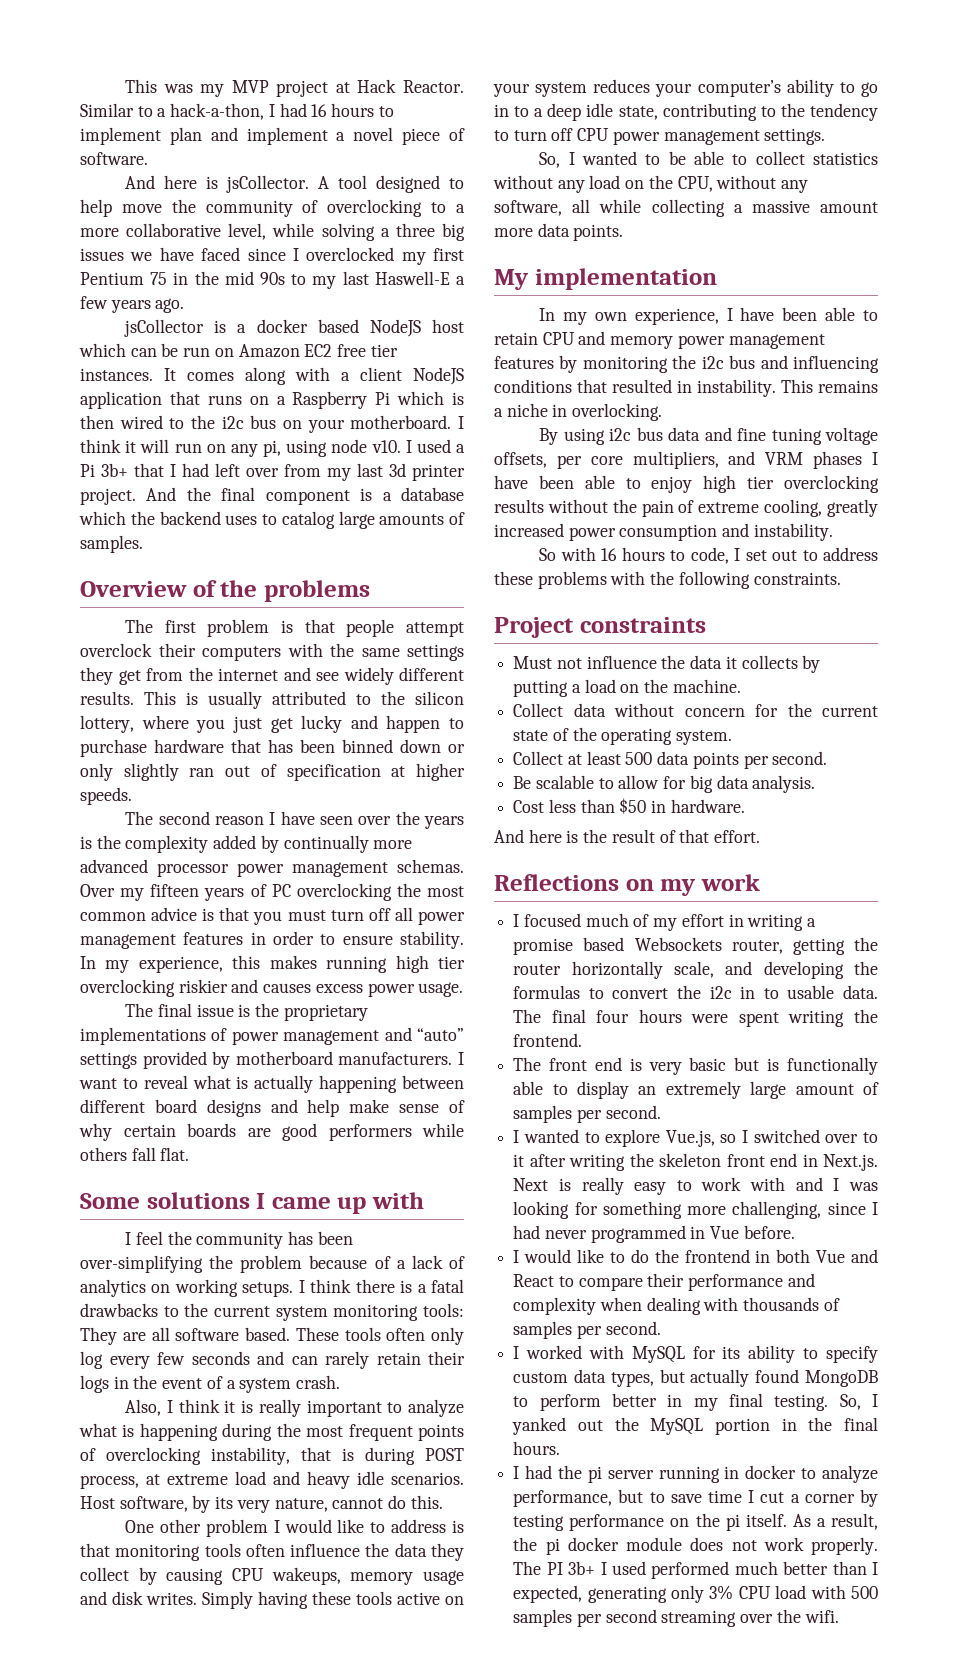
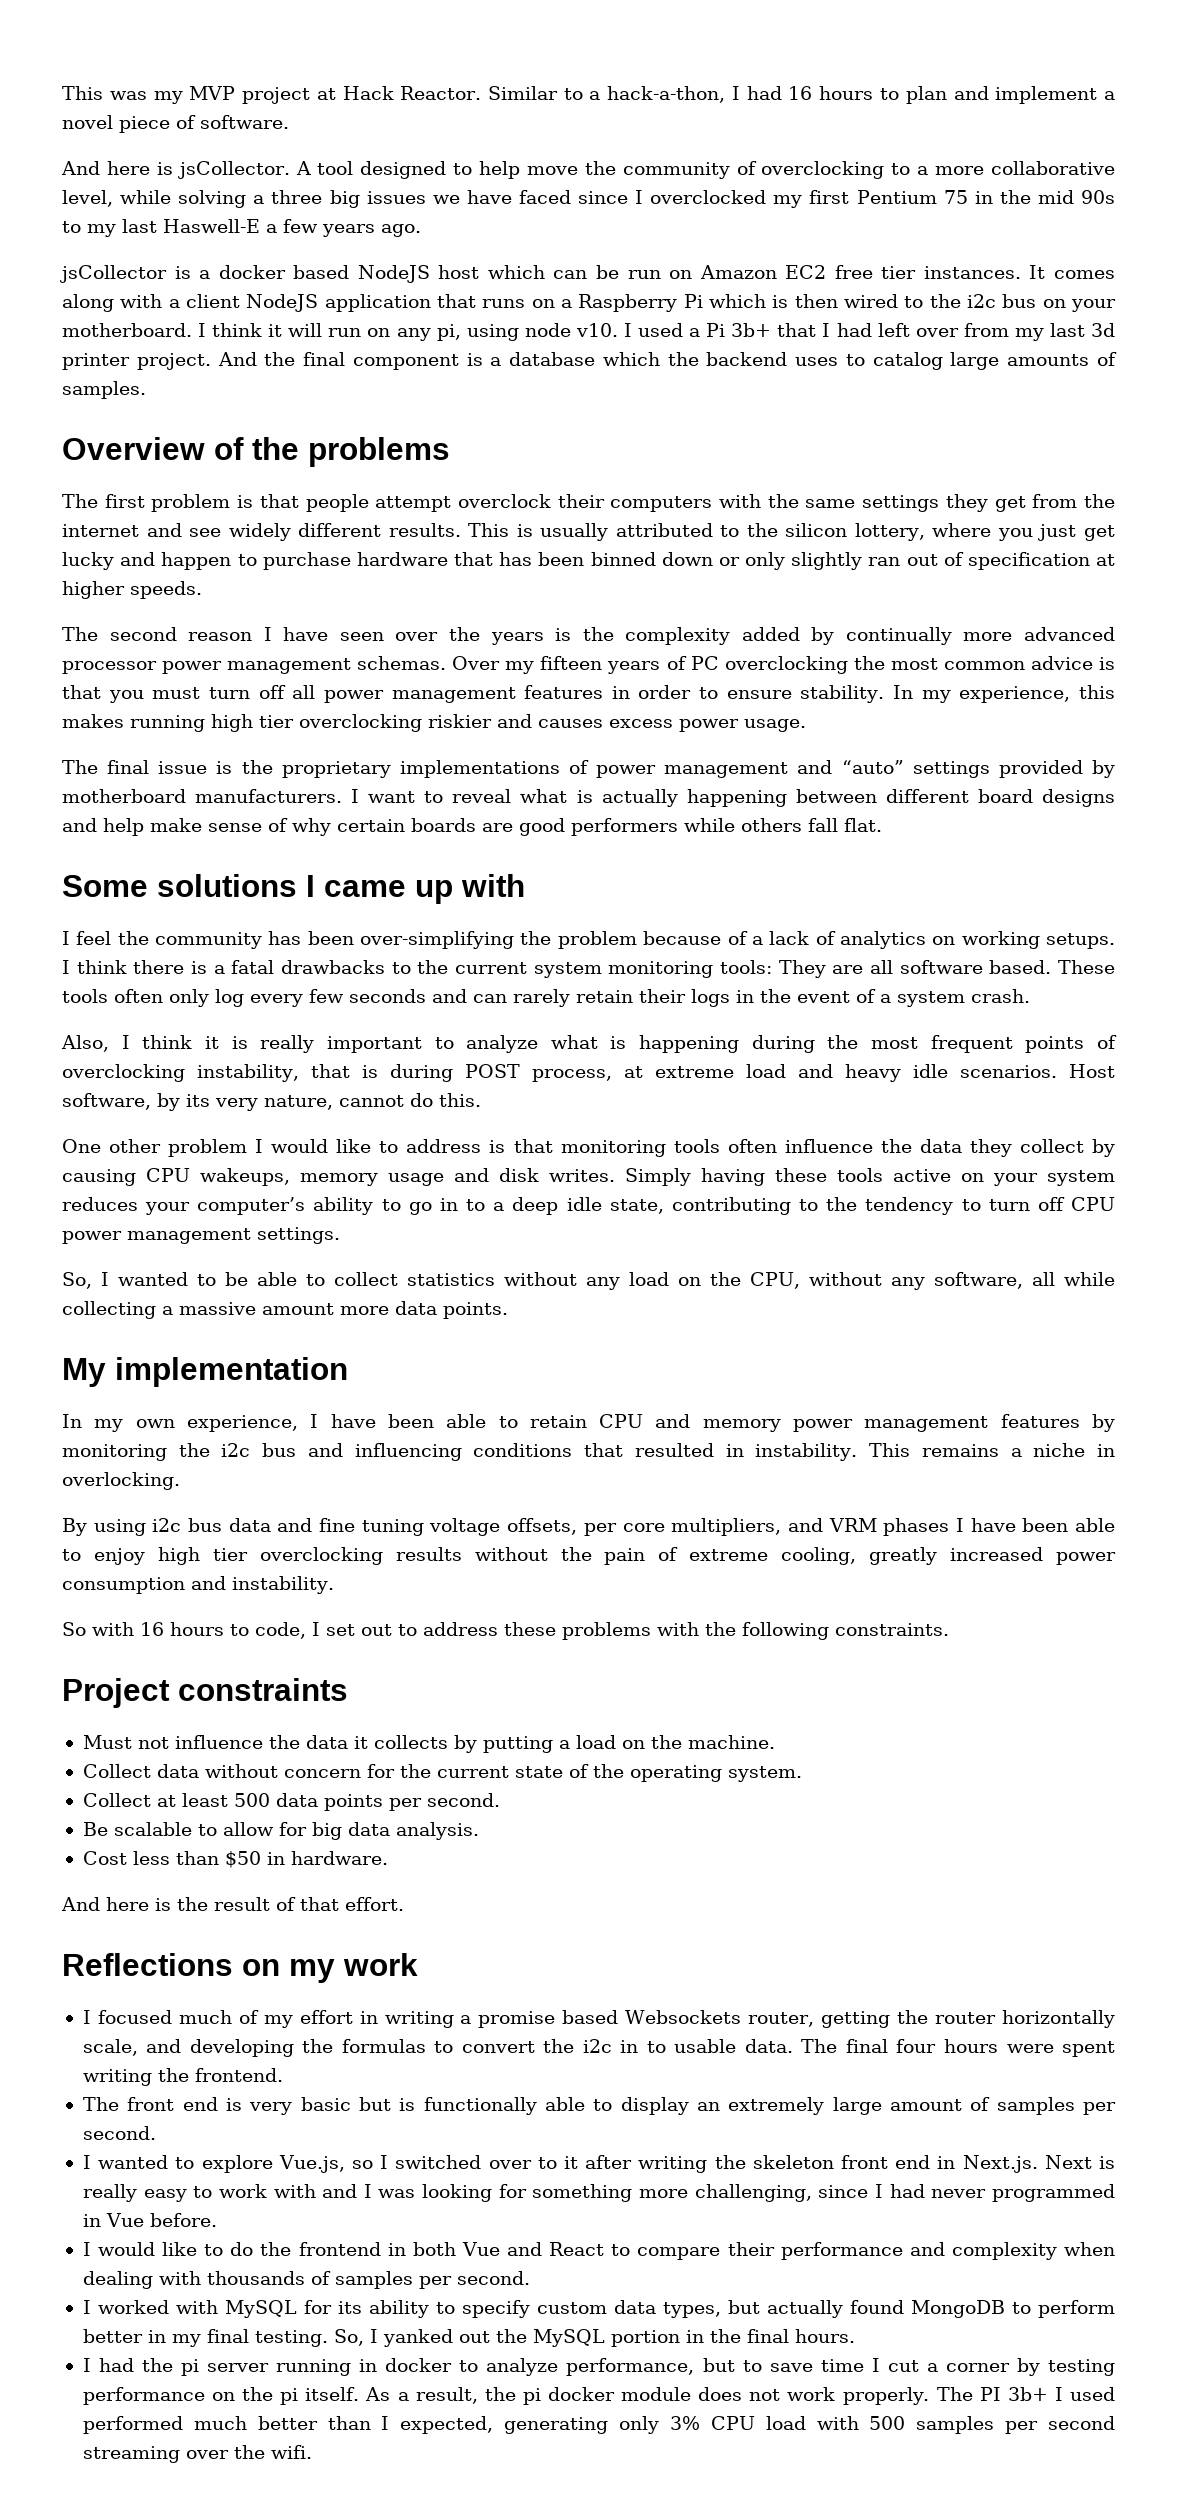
- Similar to a hack-a-thon, I had 16 hours to implement plan and implement a novel piece of software.
+ Similar to a hack-a-thon, I had 16 hours to plan and implement a novel piece of software.

